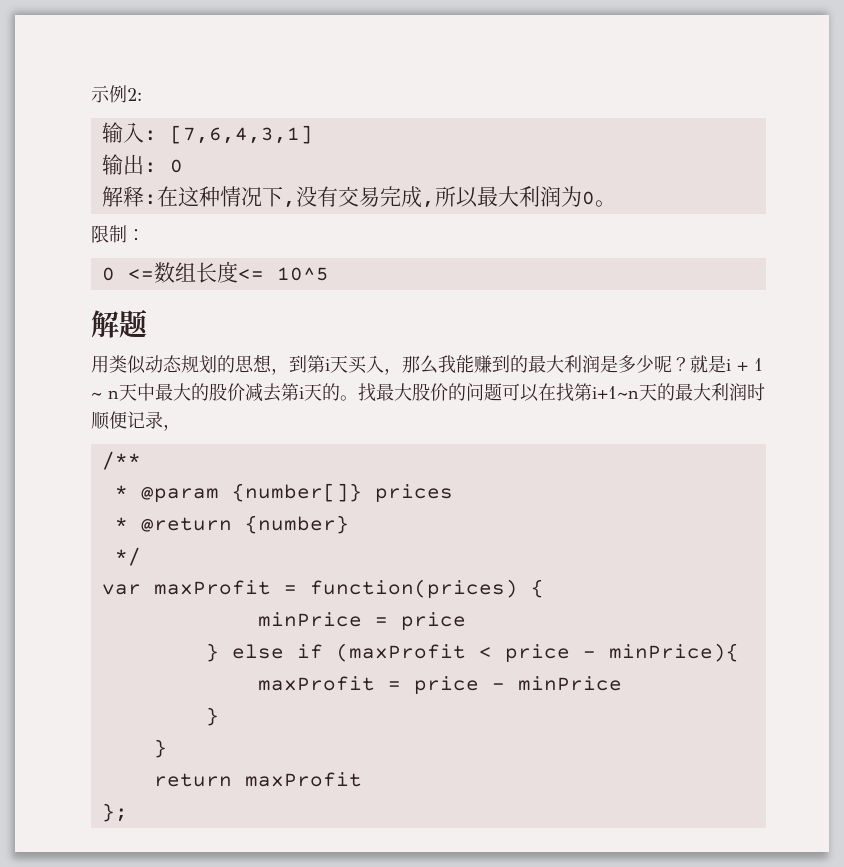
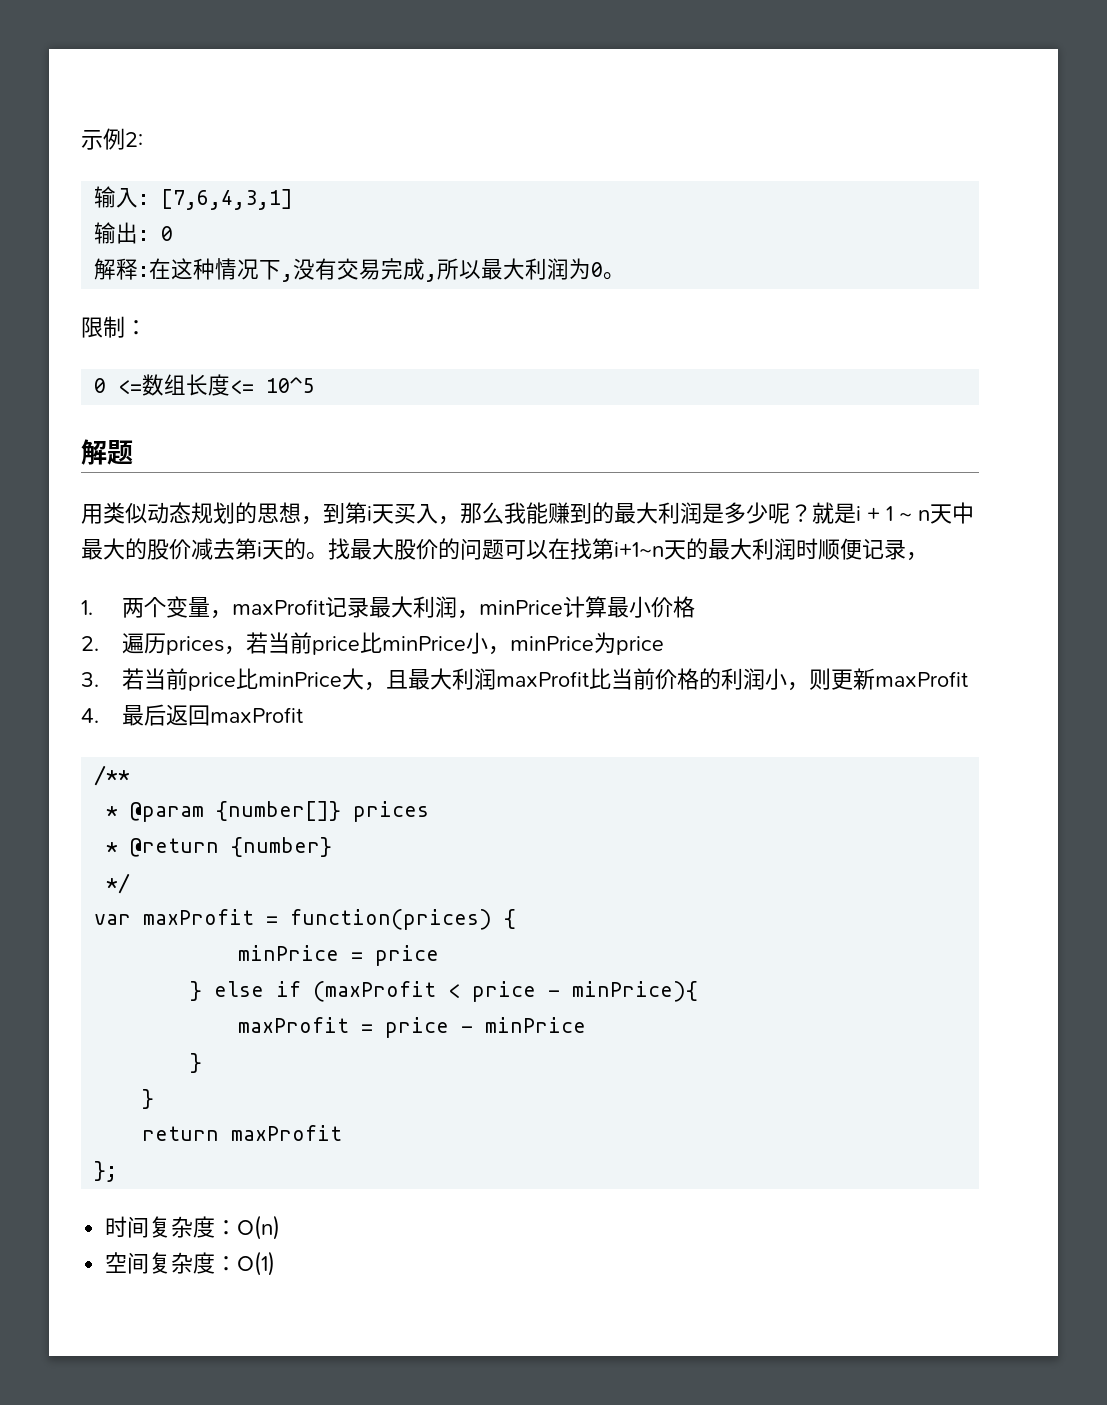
+ 1.两个变量，maxProfit记录最大利润，minPrice计算最小价格
+ 2.遍历prices，若当前price比minPrice小，minPrice为price
+ 3.若当前price比minPrice大，且最大利润maxProfit比当前价格的利润小，则更新maxProfit
+ 4.最后返回maxProfit
+ 时间复杂度：O(n)
+ 空间复杂度：O(1)

